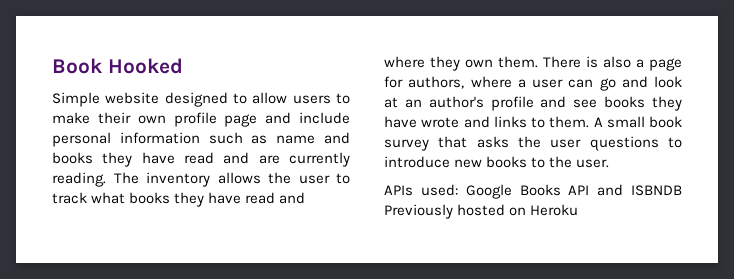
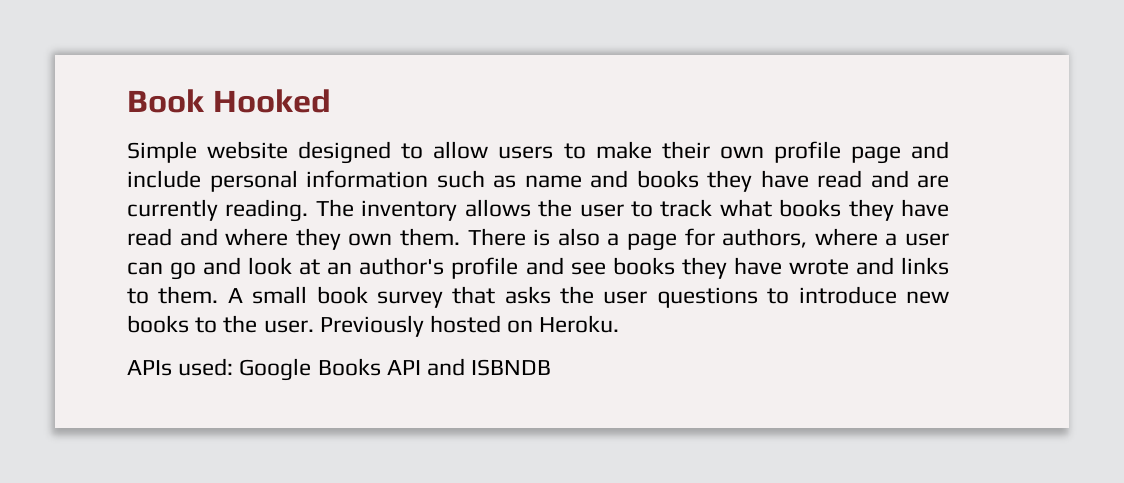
+ Previously hosted on Heroku.
- APIs used: Google Books API and ISBNDB Previously hosted on Heroku
+ APIs used: Google Books API and ISBNDB

